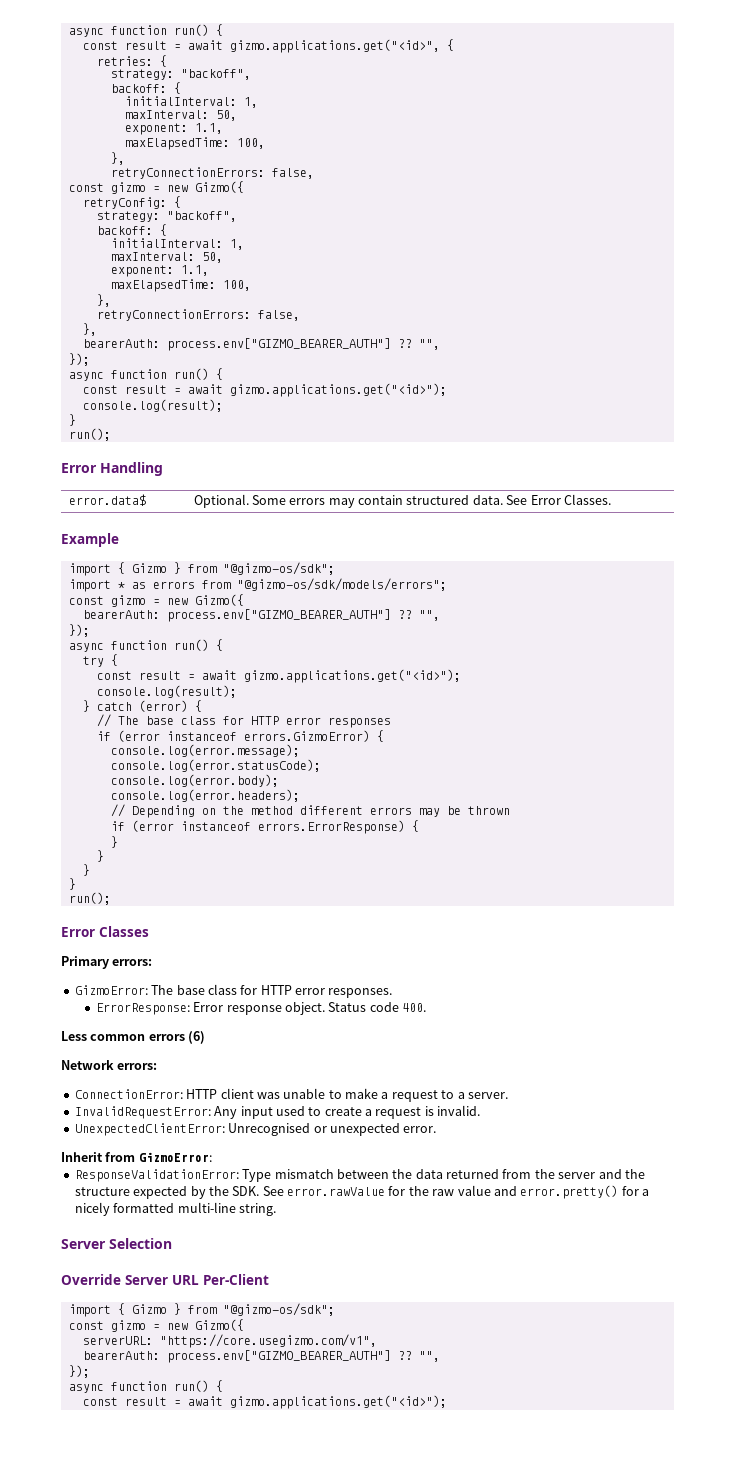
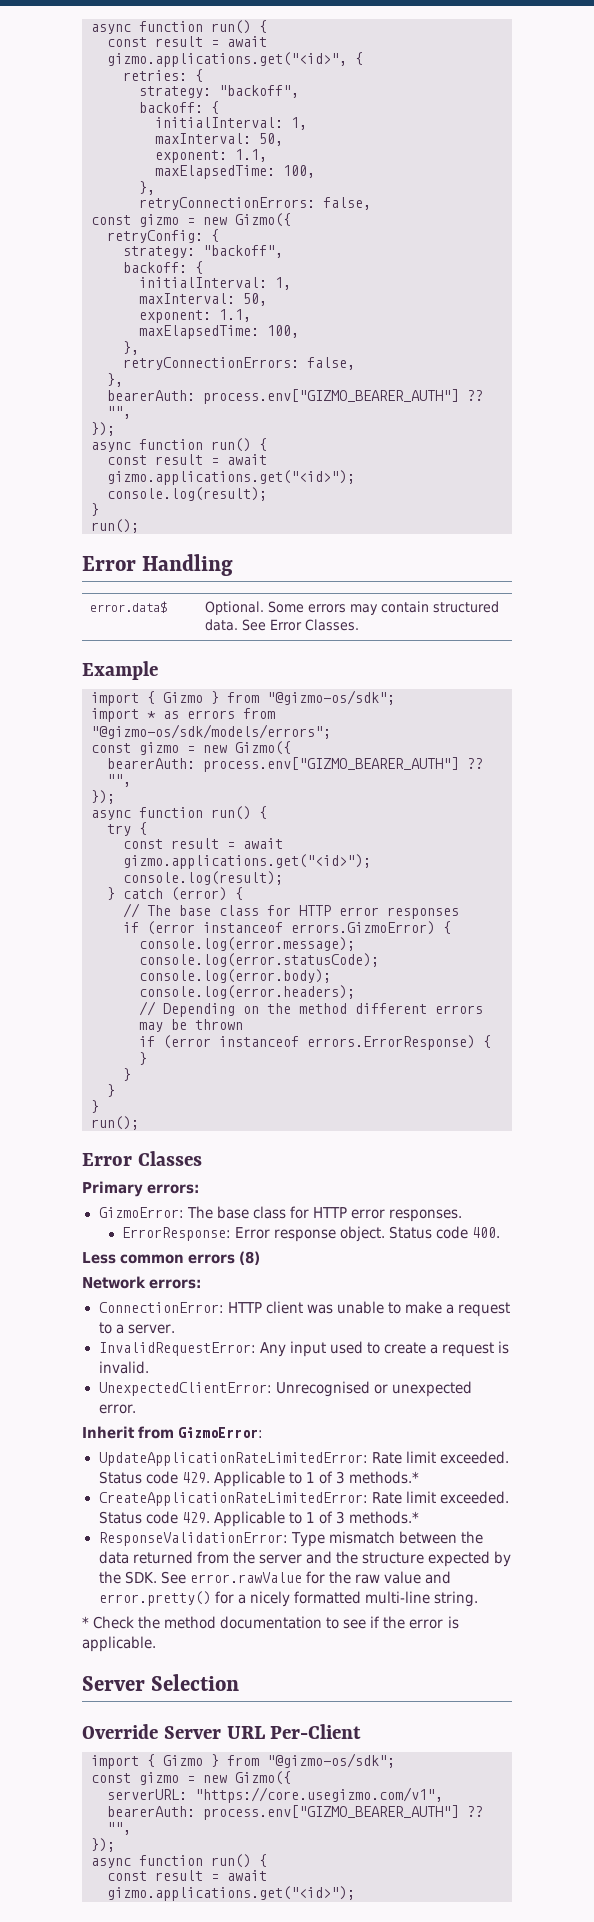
- Less common errors (6)
+ Less common errors (8)
+ UpdateApplicationRateLimitedError: Rate limit exceeded. Status code 429. Applicable to 1 of 3 methods.*
+ CreateApplicationRateLimitedError: Rate limit exceeded. Status code 429. Applicable to 1 of 3 methods.*
+ * Check the method documentation to see if the error is applicable.

